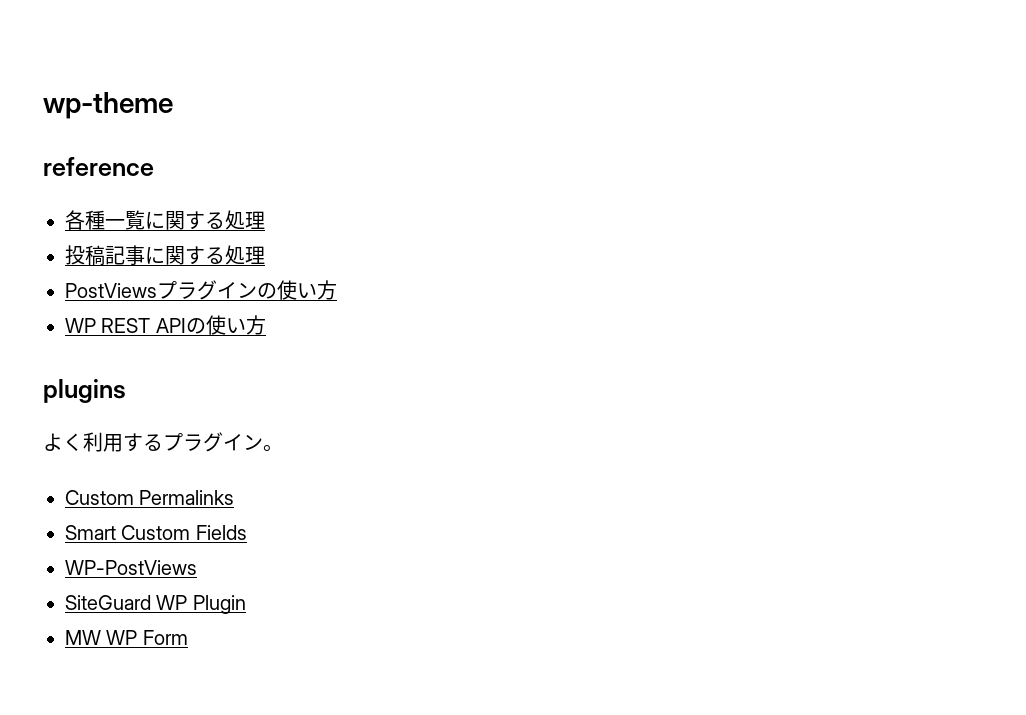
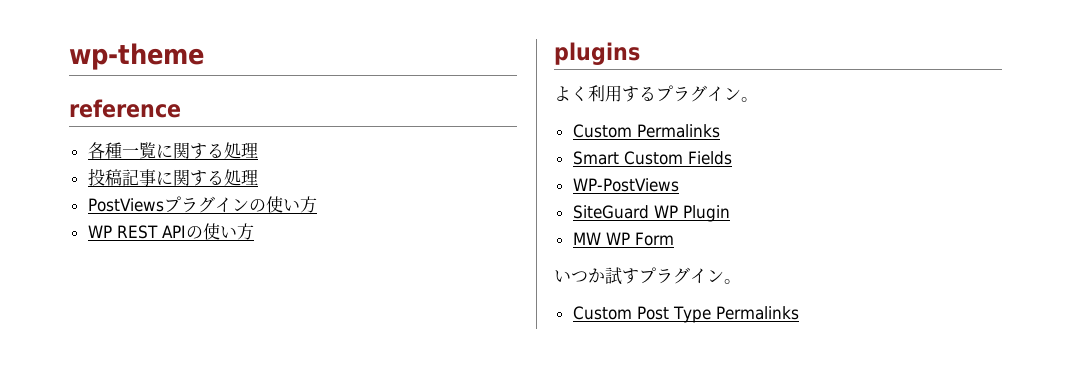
+ いつか試すプラグイン。
+ Custom Post Type Permalinks

